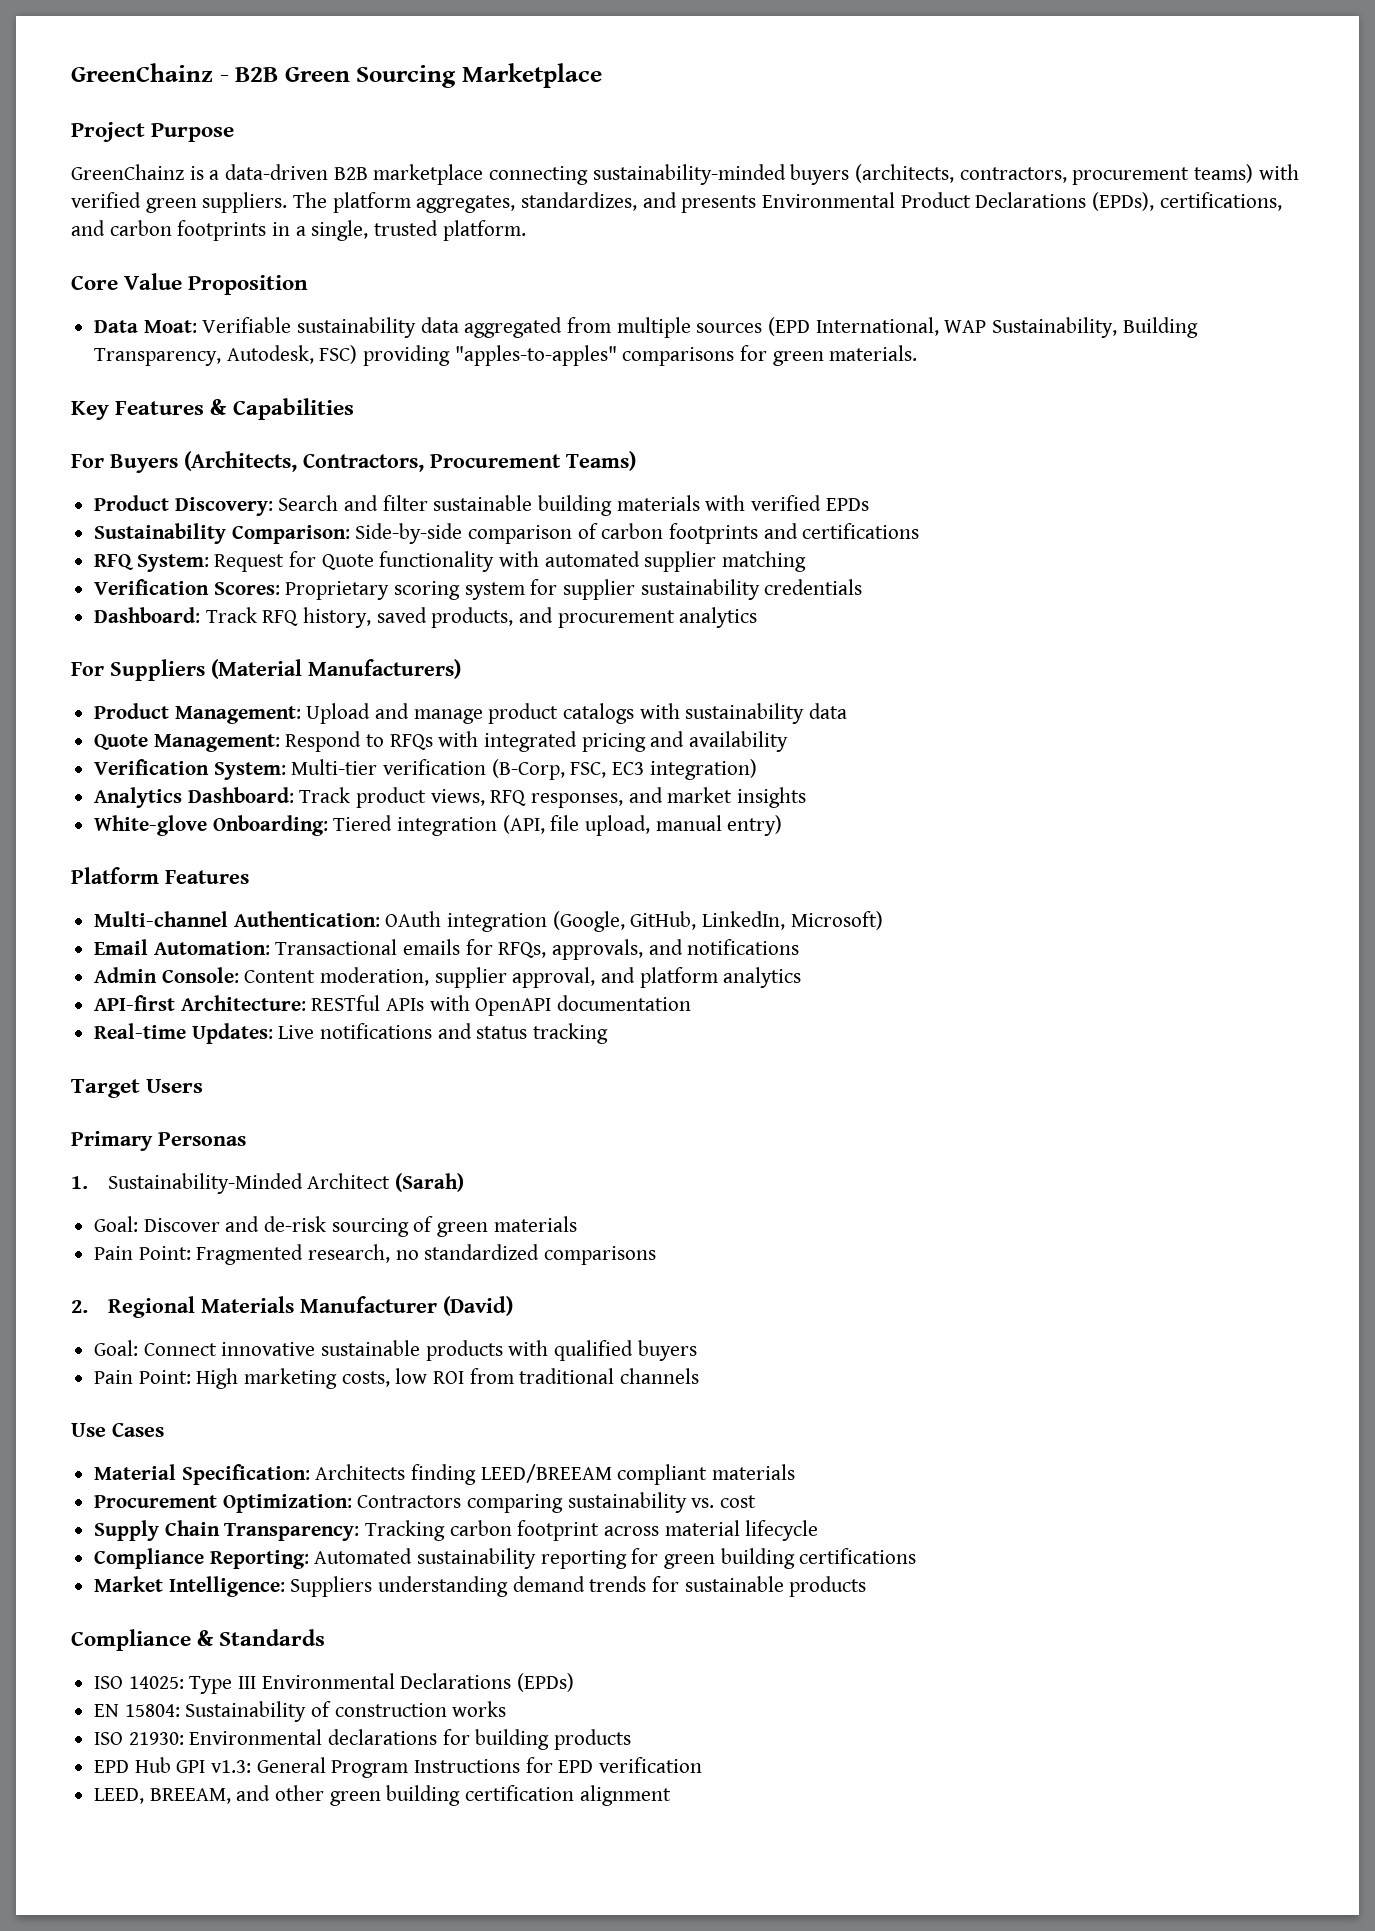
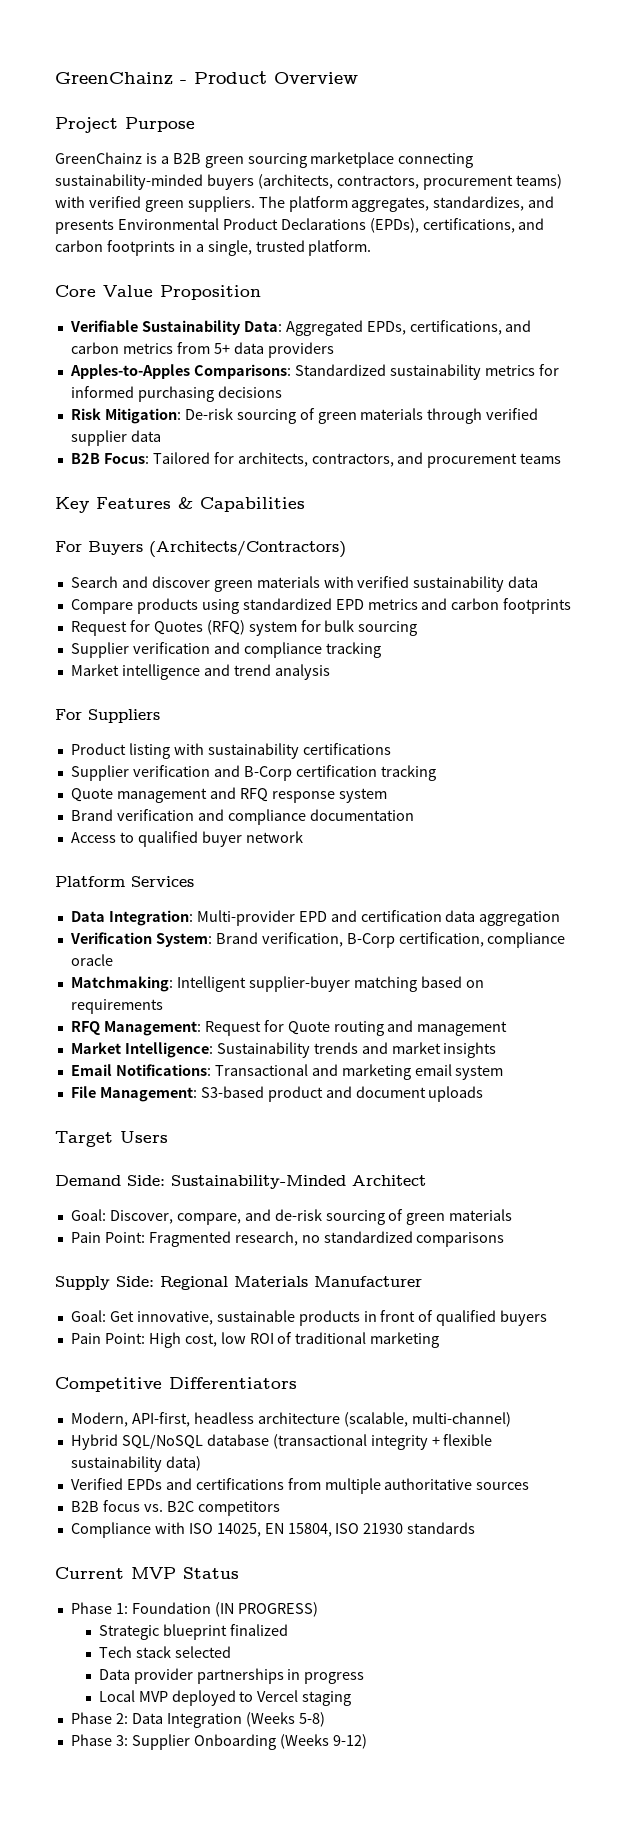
- GreenChainz - B2B Green Sourcing Marketplace
+ GreenChainz - Product Overview
- GreenChainz is a data-driven B2B marketplace connecting sustainability-minded buyers (architects, contractors, procurement teams) with verified green suppliers.
+ GreenChainz is a B2B green sourcing marketplace connecting sustainability-minded buyers (architects, contractors, procurement teams) with verified green suppliers.
- Data Moat: Verifiable sustainability data aggregated from multiple sources (EPD International, WAP Sustainability, Building Transparency, Autodesk, FSC) providing "apples-to-apples" comparisons for green materials.
+ Verifiable Sustainability Data: Aggregated EPDs, certifications, and carbon metrics from 5+ data providers
+ Apples-to-Apples Comparisons: Standardized sustainability metrics for informed purchasing decisions
+ Risk Mitigation: De-risk sourcing of green materials through verified supplier data
+ B2B Focus: Tailored for architects, contractors, and procurement teams
- For Buyers (Architects, Contractors, Procurement Teams)
- Product Discovery: Search and filter sustainable building materials with verified EPDs
- Sustainability Comparison: Side-by-side comparison of carbon footprints and certifications
- RFQ System: Request for Quote functionality with automated supplier matching
- Verification Scores: Proprietary scoring system for supplier sustainability credentials
- Dashboard: Track RFQ history, saved products, and procurement analytics
- For Suppliers (Material Manufacturers)
- Product Management: Upload and manage product catalogs with sustainability data
- Quote Management: Respond to RFQs with integrated pricing and availability
- Verification System: Multi-tier verification (B-Corp, FSC, EC3 integration)
- Analytics Dashboard: Track product views, RFQ responses, and market insights
- White-glove Onboarding: Tiered integration (API, file upload, manual entry)
- Platform Features
- Multi-channel Authentication: OAuth integration (Google, GitHub, LinkedIn, Microsoft)
- Email Automation: Transactional emails for RFQs, approvals, and notifications
- Admin Console: Content moderation, supplier approval, and platform analytics
- API-first Architecture: RESTful APIs with OpenAPI documentation
- Real-time Updates: Live notifications and status tracking
+ For Buyers (Architects/Contractors)
+ Search and discover green materials with verified sustainability data
+ Compare products using standardized EPD metrics and carbon footprints
+ Request for Quotes (RFQ) system for bulk sourcing
+ Supplier verification and compliance tracking
+ Market intelligence and trend analysis
+ For Suppliers
+ Product listing with sustainability certifications
+ Supplier verification and B-Corp certification tracking
+ Quote management and RFQ response system
+ Brand verification and compliance documentation
+ Access to qualified buyer network
+ Platform Services
+ Data Integration: Multi-provider EPD and certification data aggregation
+ Verification System: Brand verification, B-Corp certification, compliance oracle
+ Matchmaking: Intelligent supplier-buyer matching based on requirements
+ RFQ Management: Request for Quote routing and management
+ Market Intelligence: Sustainability trends and market insights
+ Email Notifications: Transactional and marketing email system
+ File Management: S3-based product and document uploads
- Primary Personas
- 1. Sustainability-Minded Architect (Sarah)
- Goal: Discover and de-risk sourcing of green materials
+ Demand Side: Sustainability-Minded Architect
+ Goal: Discover, compare, and de-risk sourcing of green materials
- 2. Regional Materials Manufacturer (David)
- Goal: Connect innovative sustainable products with qualified buyers
+ Supply Side: Regional Materials Manufacturer
+ Goal: Get innovative, sustainable products in front of qualified buyers
- Pain Point: High marketing costs, low ROI from traditional channels
- Use Cases
- Material Specification: Architects finding LEED/BREEAM compliant materials
- Procurement Optimization: Contractors comparing sustainability vs. cost
- Supply Chain Transparency: Tracking carbon footprint across material lifecycle
- Compliance Reporting: Automated sustainability reporting for green building certifications
- Market Intelligence: Suppliers understanding demand trends for sustainable products
- Compliance & Standards
- ISO 14025: Type III Environmental Declarations (EPDs)
- EN 15804: Sustainability of construction works
- ISO 21930: Environmental declarations for building products
- EPD Hub GPI v1.3: General Program Instructions for EPD verification
- LEED, BREEAM, and other green building certification alignment
+ Pain Point: High cost, low ROI of traditional marketing
+ Competitive Differentiators
+ Modern, API-first, headless architecture (scalable, multi-channel)
+ Hybrid SQL/NoSQL database (transactional integrity + flexible sustainability data)
+ Verified EPDs and certifications from multiple authoritative sources
+ B2B focus vs. B2C competitors
+ Compliance with ISO 14025, EN 15804, ISO 21930 standards
+ Current MVP Status
+ Phase 1: Foundation (IN PROGRESS)
+ Strategic blueprint finalized
+ Tech stack selected
+ Data provider partnerships in progress
+ Local MVP deployed to Vercel staging
+ Phase 2: Data Integration (Weeks 5-8)
+ Phase 3: Supplier Onboarding (Weeks 9-12)

